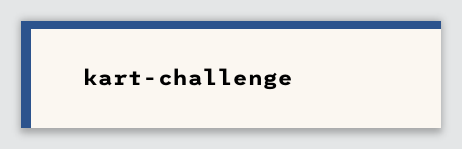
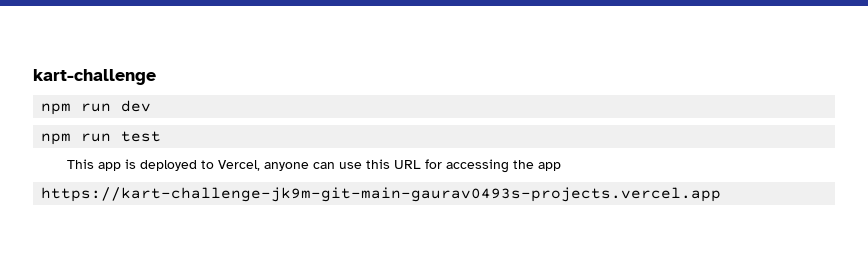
+ npm run dev
+ npm run test
+ This app is deployed to Vercel, anyone can use this URL for accessing the app
+ https://kart-challenge-jk9m-git-main-gaurav0493s-projects.vercel.app

